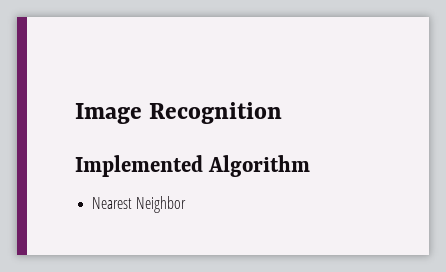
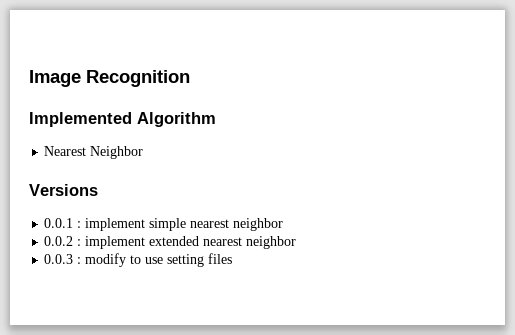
+ Versions
+ 0.0.1 : implement simple nearest neighbor
+ 0.0.2 : implement extended nearest neighbor
+ 0.0.3 : modify to use setting files

